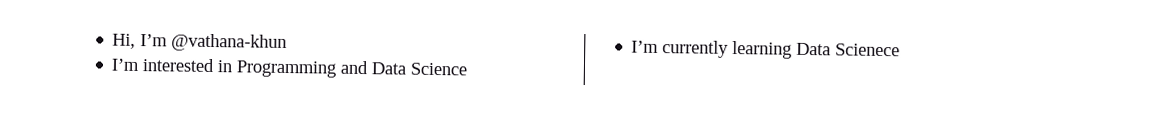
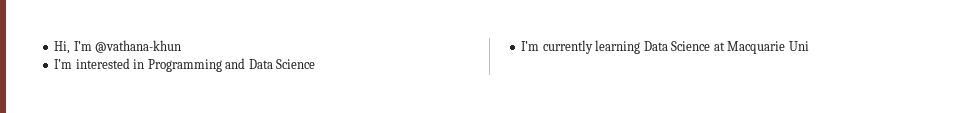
- I’m currently learning Data Scienece
+ I’m currently learning Data Science at Macquarie Uni

